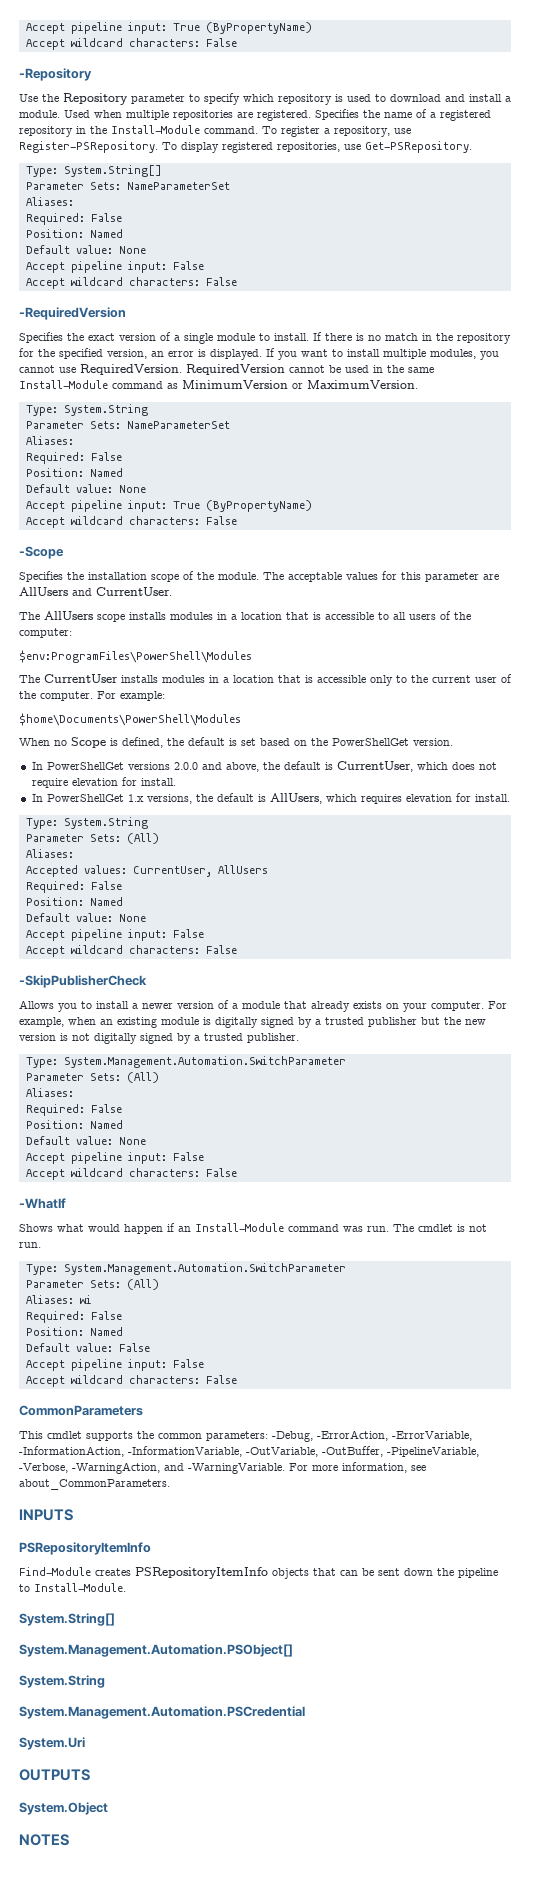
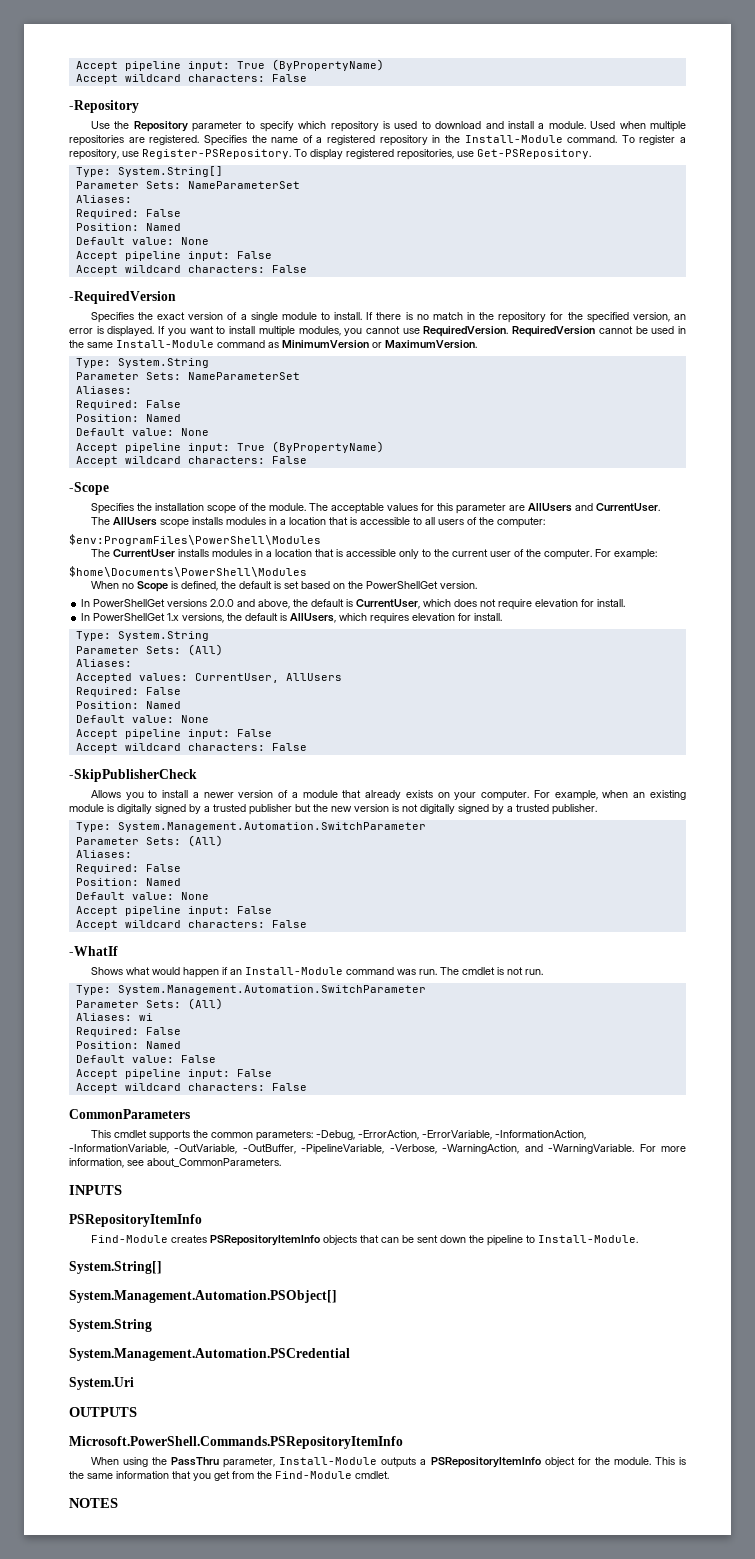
- System.Object
+ Microsoft.PowerShell.Commands.PSRepositoryItemInfo
+ When using the PassThru parameter, Install-Module outputs a PSRepositoryItemInfo object for the module. This is the same information that you get from the Find-Module cmdlet.

